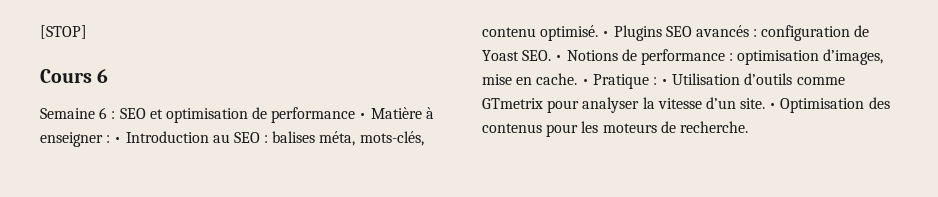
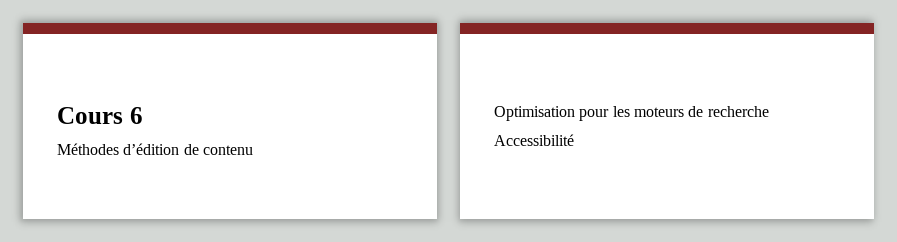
- [STOP]
- Semaine 6 : SEO et optimisation de performance • Matière à enseigner : • Introduction au SEO : balises méta, mots-clés, contenu optimisé. • Plugins SEO avancés : configuration de Yoast SEO. • Notions de performance : optimisation d’images, mise en cache. • Pratique : • Utilisation d’outils comme GTmetrix pour analyser la vitesse d’un site. • Optimisation des contenus pour les moteurs de recherche.
+ Méthodes d’édition de contenu
+ Optimisation pour les moteurs de recherche
+ Accessibilité

